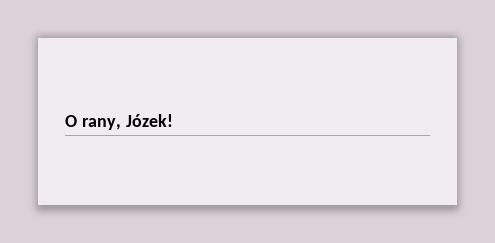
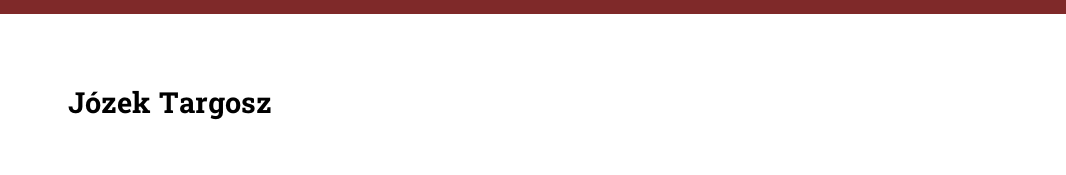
- O rany, Józek!
+ Józek Targosz

